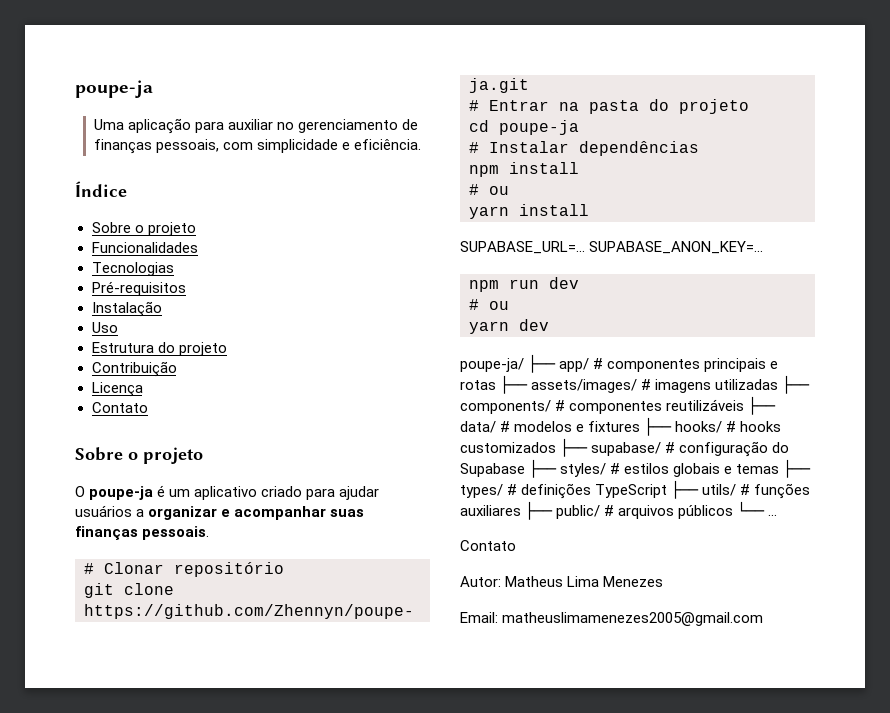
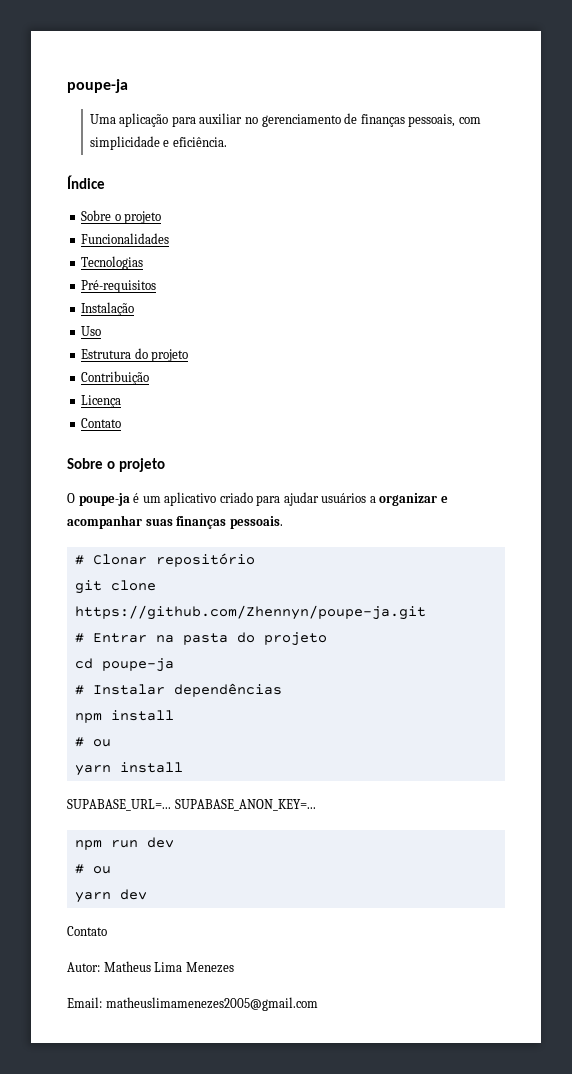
- poupe-ja/ ├── app/ # componentes principais e rotas ├── assets/images/ # imagens utilizadas ├── components/ # componentes reutilizáveis ├── data/ # modelos e fixtures ├── hooks/ # hooks customizados ├── supabase/ # configuração do Supabase ├── styles/ # estilos globais e temas ├── types/ # definições TypeScript ├── utils/ # funções auxiliares ├── public/ # arquivos públicos └── ...

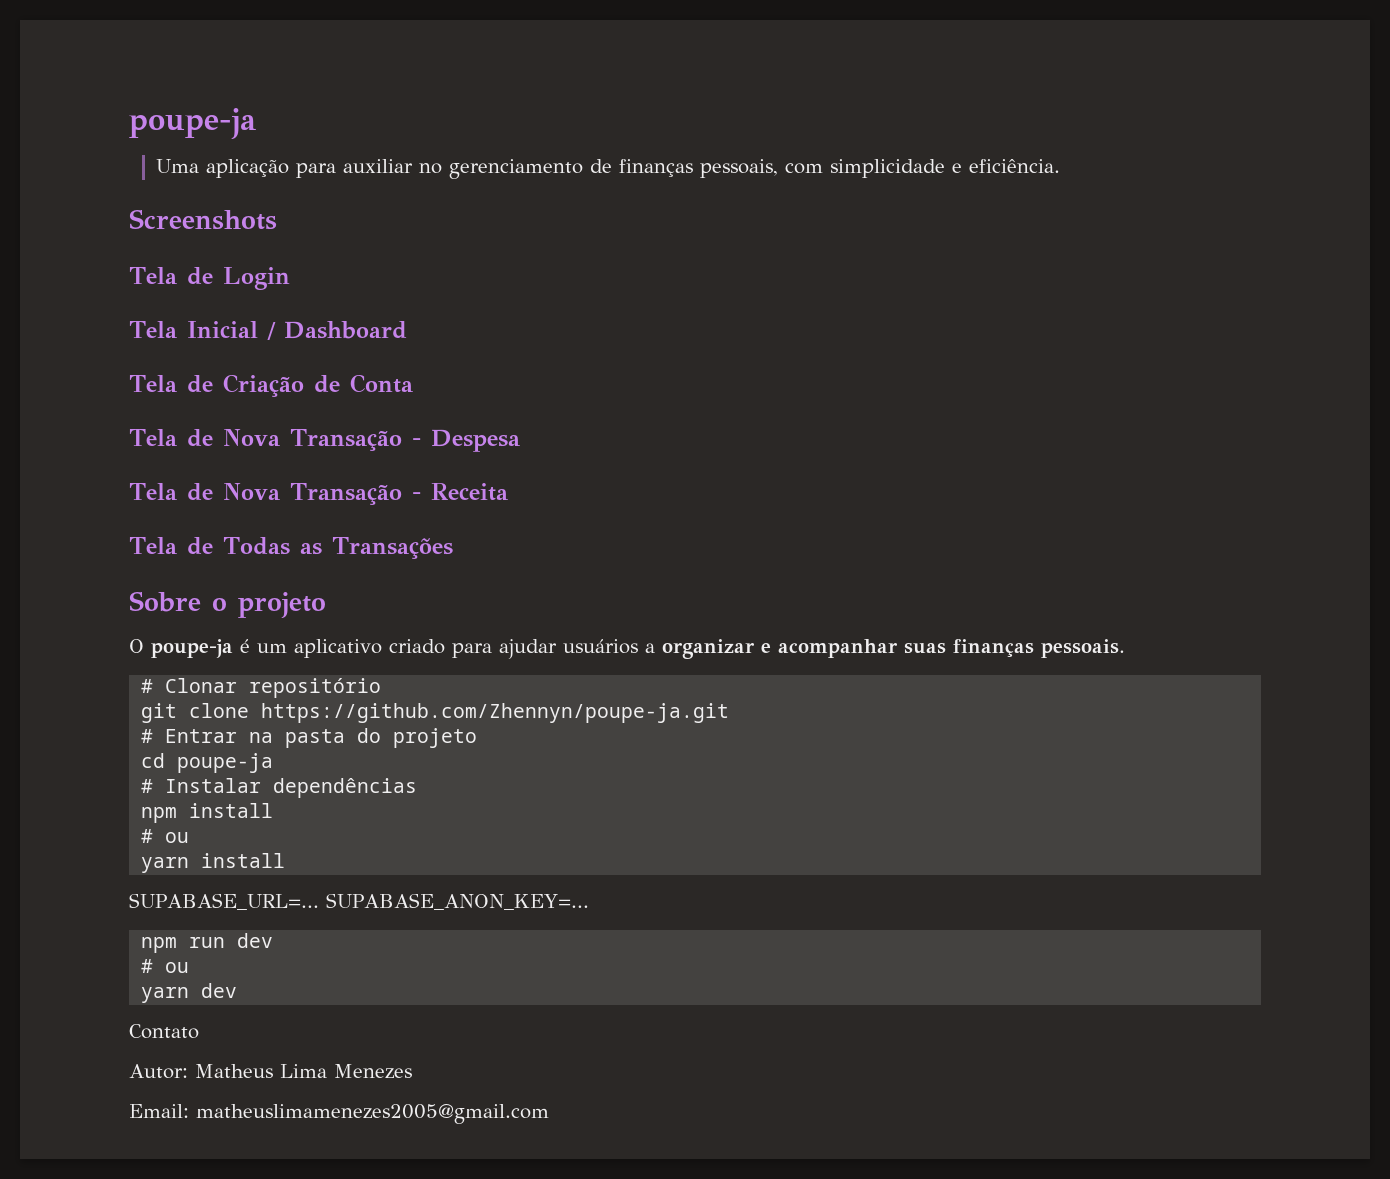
- Índice
- Sobre o projeto
- Funcionalidades
- Tecnologias
- Pré-requisitos
- Instalação
- Uso
- Estrutura do projeto
- Contribuição
- Licença
- Contato
+ Screenshots
+ Tela de Login
+ Tela Inicial / Dashboard
+ Tela de Criação de Conta
+ Tela de Nova Transação - Despesa
+ Tela de Nova Transação - Receita
+ Tela de Todas as Transações

